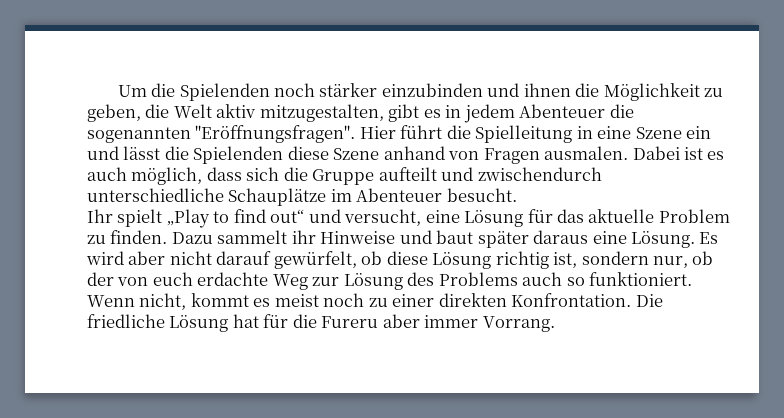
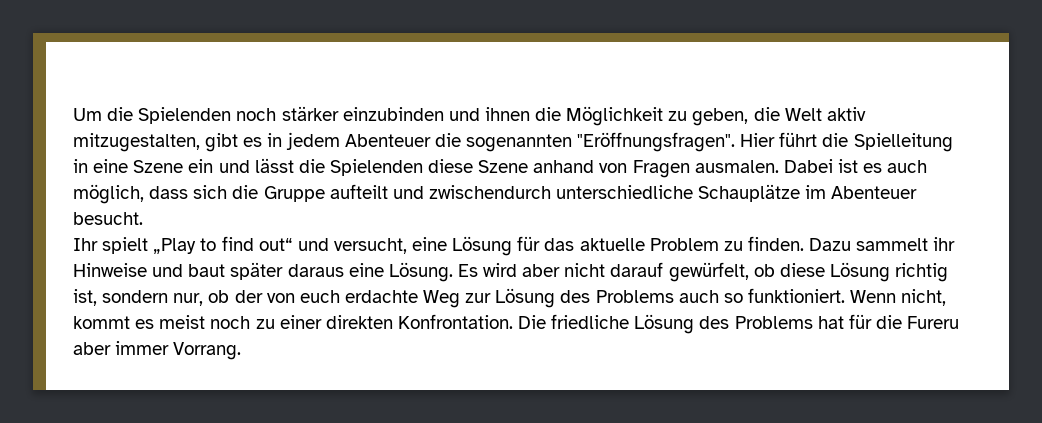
- Die friedliche Lösung hat für die Fureru aber immer Vorrang.
+ Die friedliche Lösung des Problems hat für die Fureru aber immer Vorrang.

